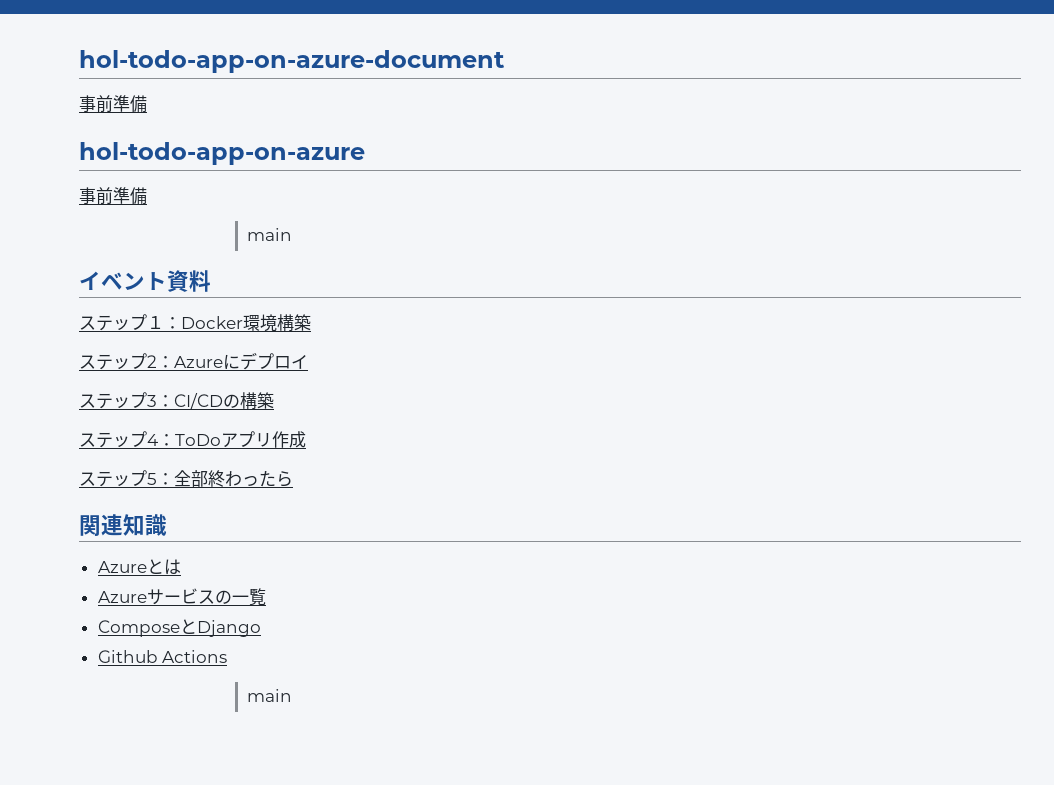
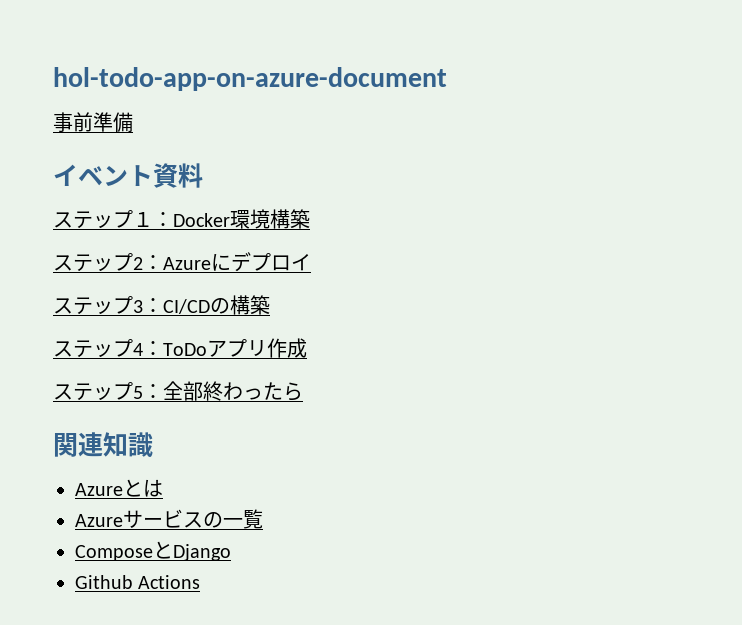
- hol-todo-app-on-azure
- 事前準備
- main
  Github Actions
- main

